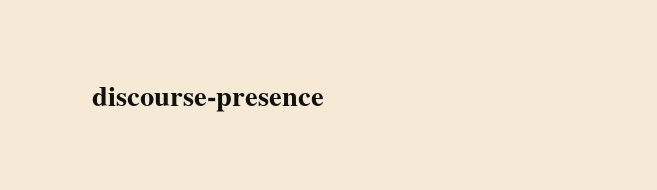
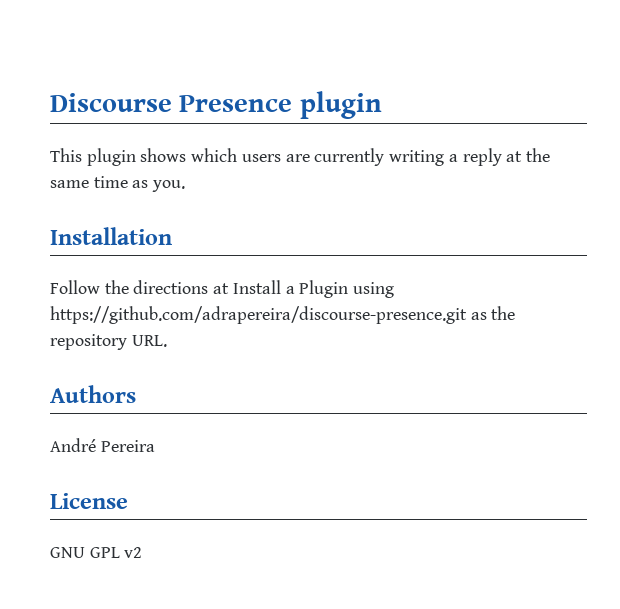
- discourse-presence
+ Discourse Presence plugin
+ This plugin shows which users are currently writing a reply at the same time as you.
+ Installation
+ Follow the directions at Install a Plugin using https://github.com/adrapereira/discourse-presence.git as the repository URL.
+ Authors
+ André Pereira
+ License
+ GNU GPL v2

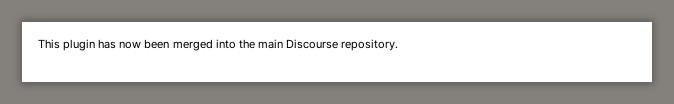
- Discourse Presence plugin
- This plugin shows which users are currently writing a reply at the same time as you.
- Installation
- Follow the directions at Install a Plugin using https://github.com/adrapereira/discourse-presence.git as the repository URL.
- Authors
- André Pereira
- License
- GNU GPL v2
+ This plugin has now been merged into the main Discourse repository.

